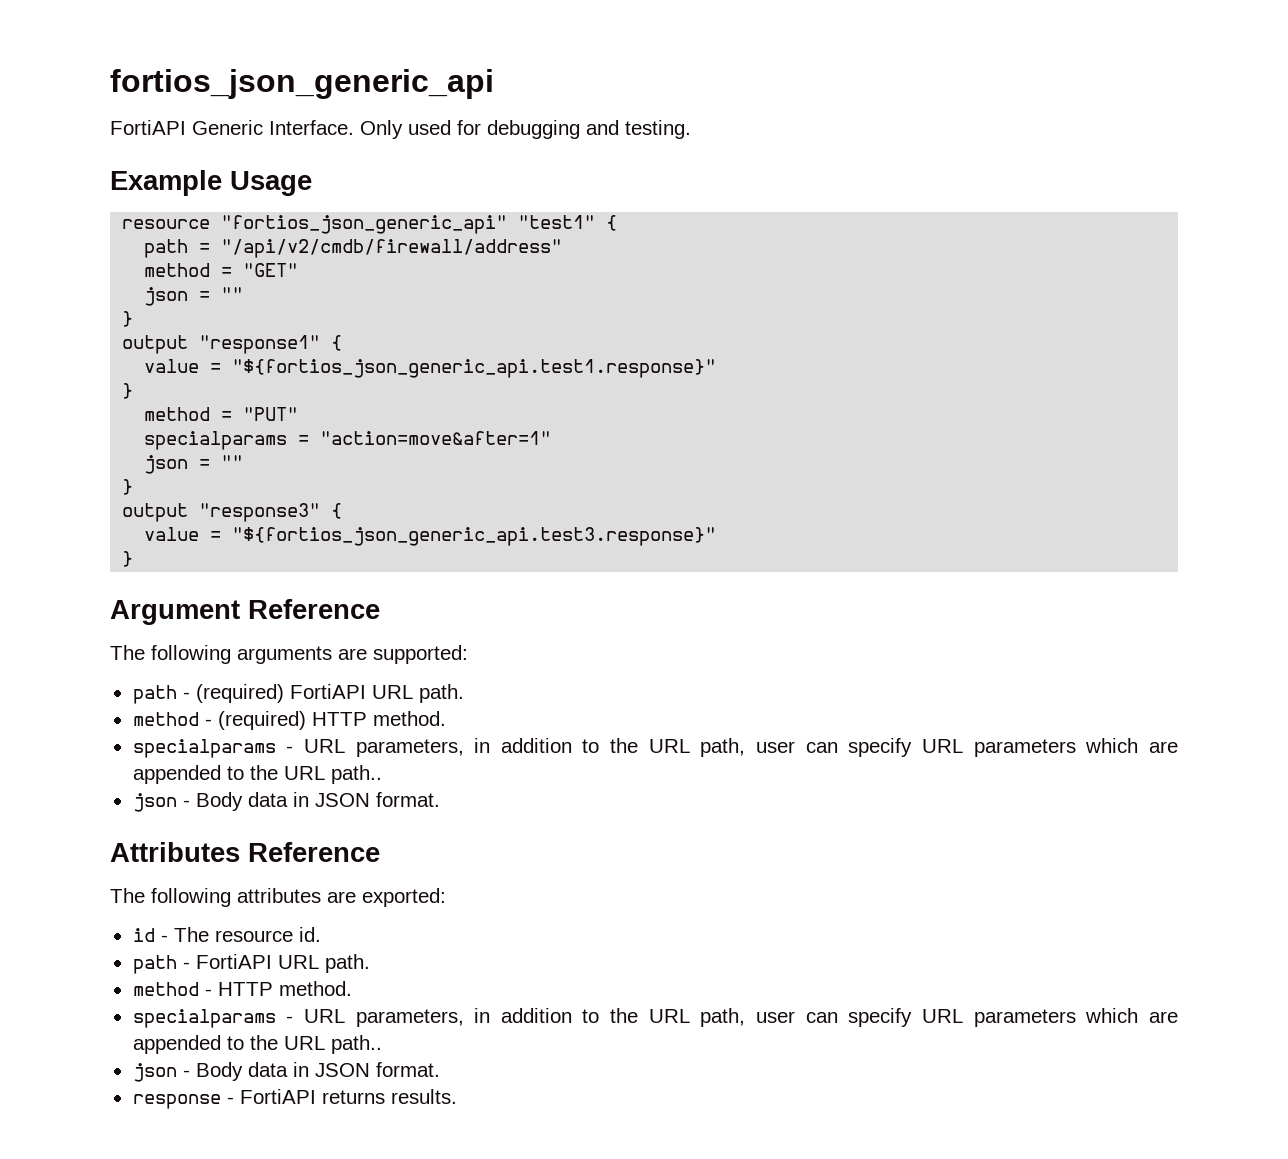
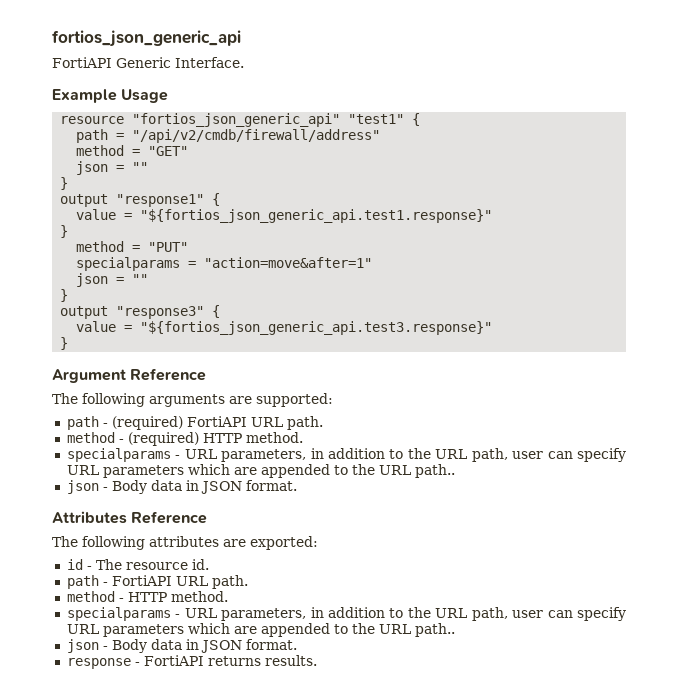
- Only used for debugging and testing.

